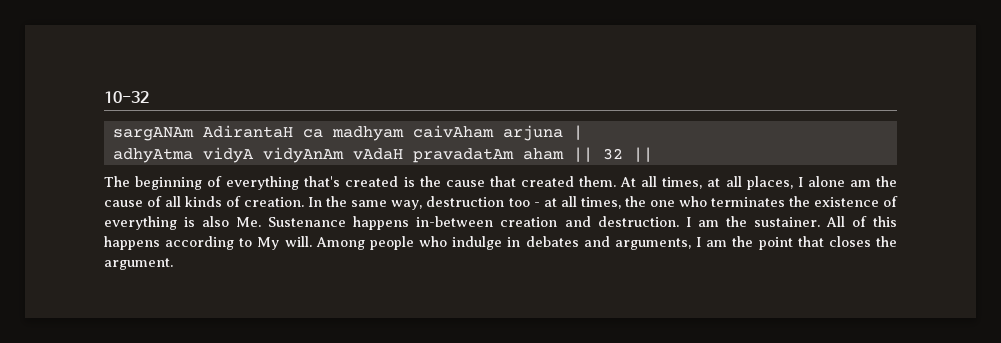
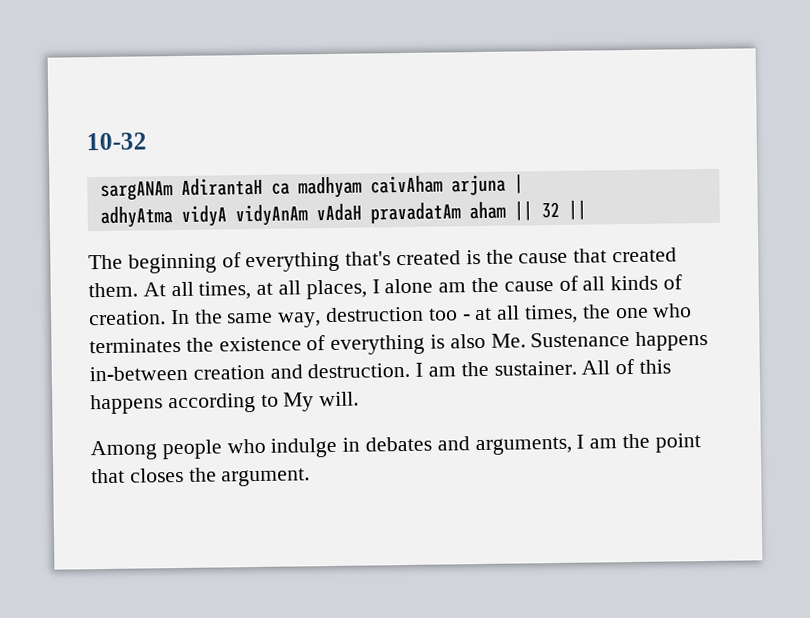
- All of this happens according to My will. Among people who indulge in debates and arguments, I am the point that closes the argument.
+ All of this happens according to My will.
+ Among people who indulge in debates and arguments, I am the point that closes the argument.

